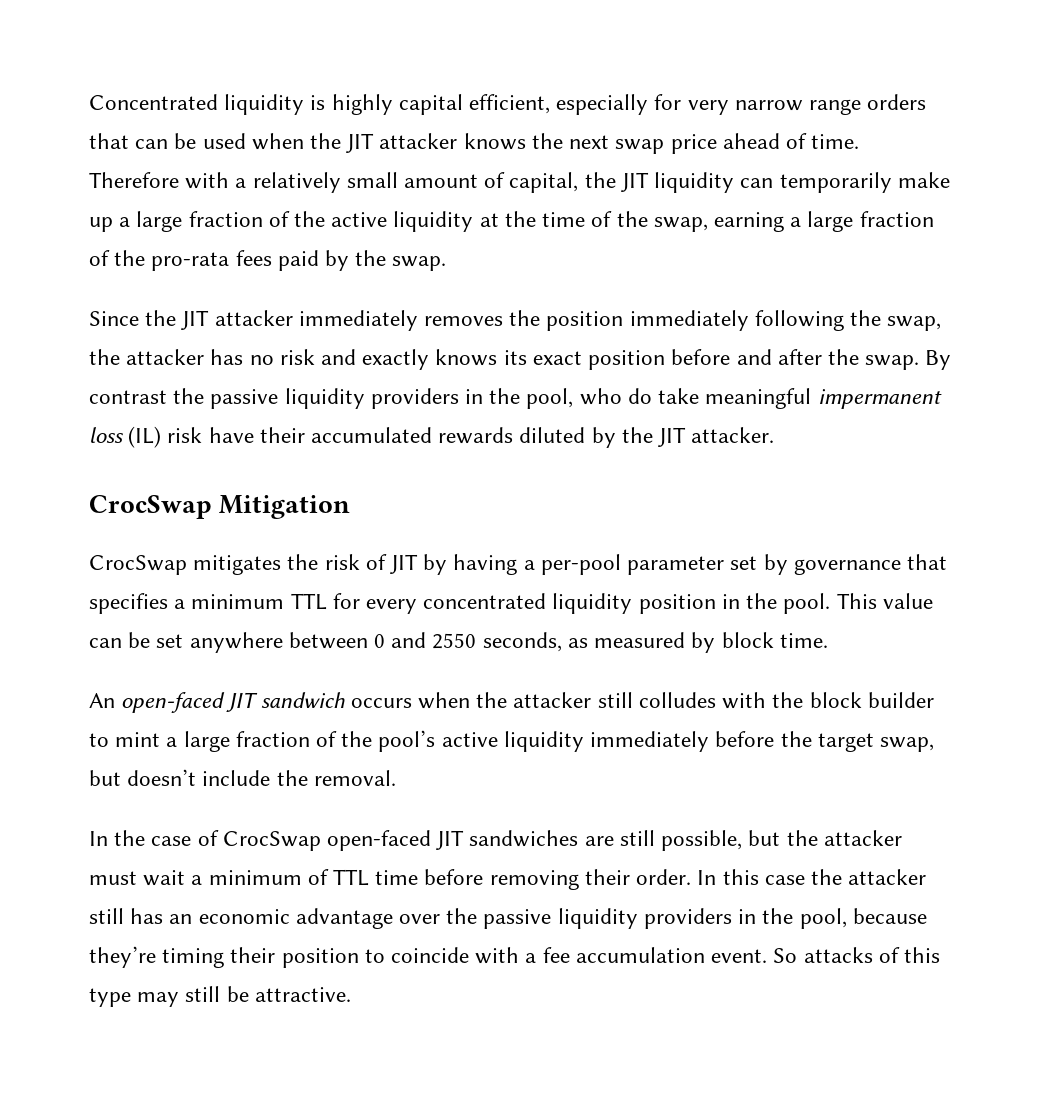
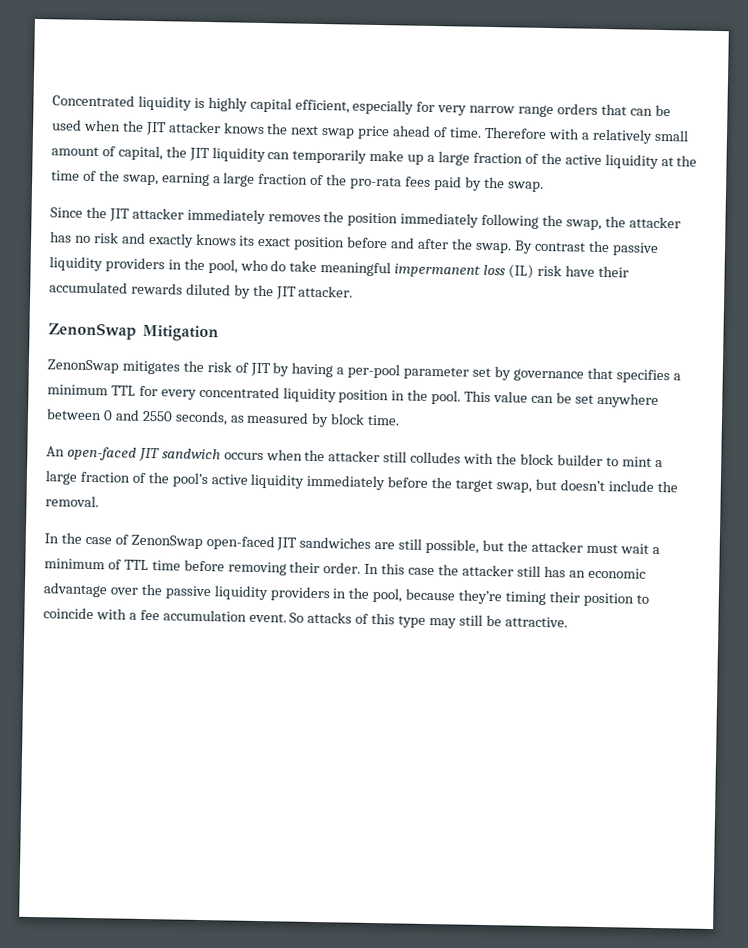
- CrocSwap Mitigation
+ ZenonSwap Mitigation
- CrocSwap mitigates the risk of JIT by having a per-pool parameter set by governance that specifies a minimum TTL for every concentrated liquidity position in the pool.
+ ZenonSwap mitigates the risk of JIT by having a per-pool parameter set by governance that specifies a minimum TTL for every concentrated liquidity position in the pool.
- In the case of CrocSwap open-faced JIT sandwiches are still possible, but the attacker must wait a minimum of TTL time before removing their order.
+ In the case of ZenonSwap open-faced JIT sandwiches are still possible, but the attacker must wait a minimum of TTL time before removing their order.

